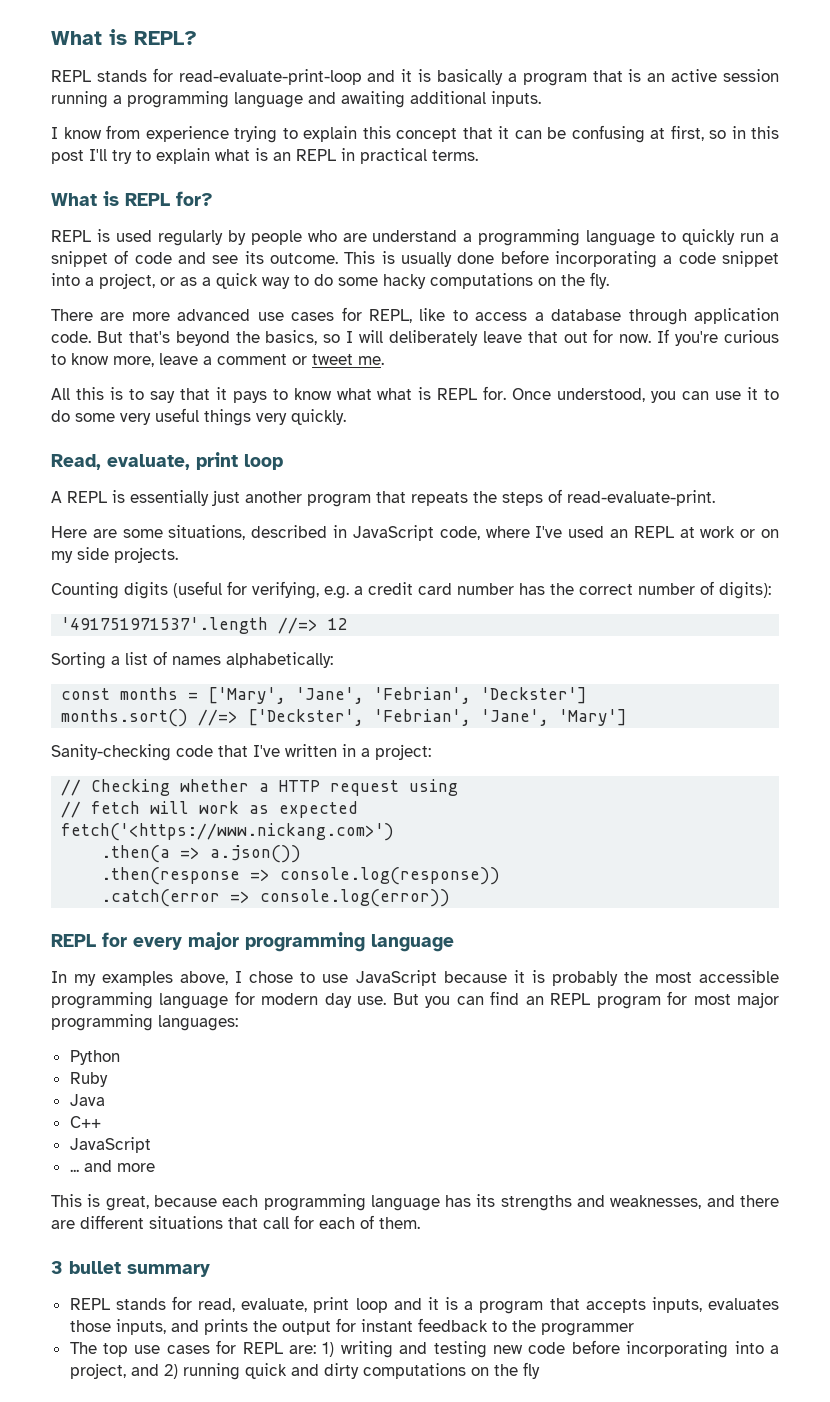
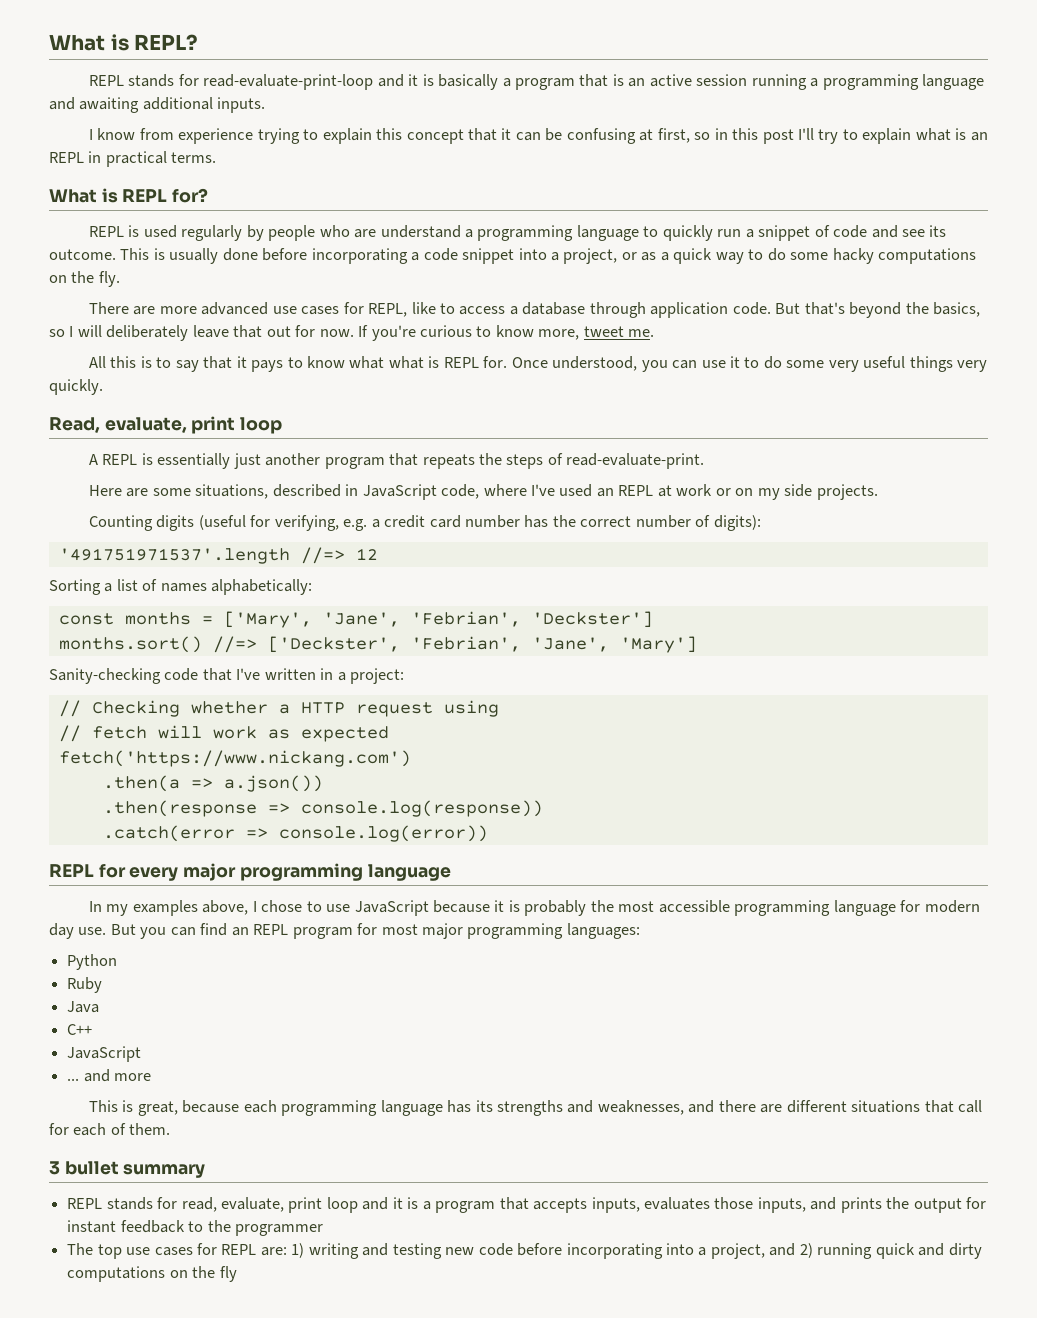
- If you're curious to know more, leave a comment or tweet me.
+ If you're curious to know more, tweet me.
- fetch('<https://www.nickang.com>')
+ fetch('https://www.nickang.com')

